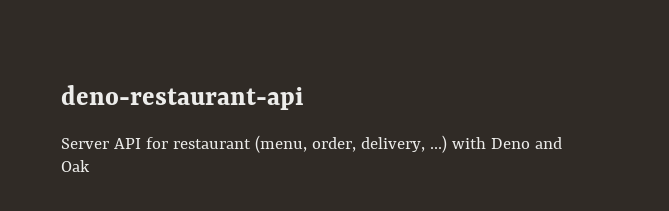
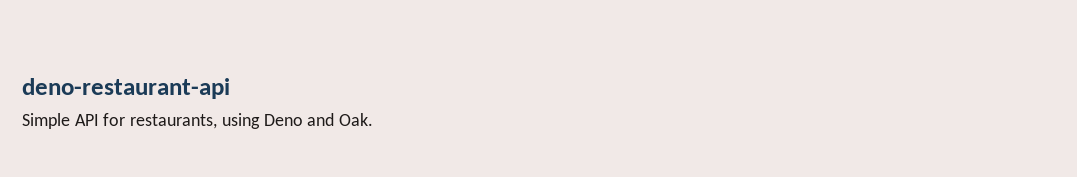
- Server API for restaurant (menu, order, delivery, ...) with Deno and Oak
+ Simple API for restaurants, using Deno and Oak.

